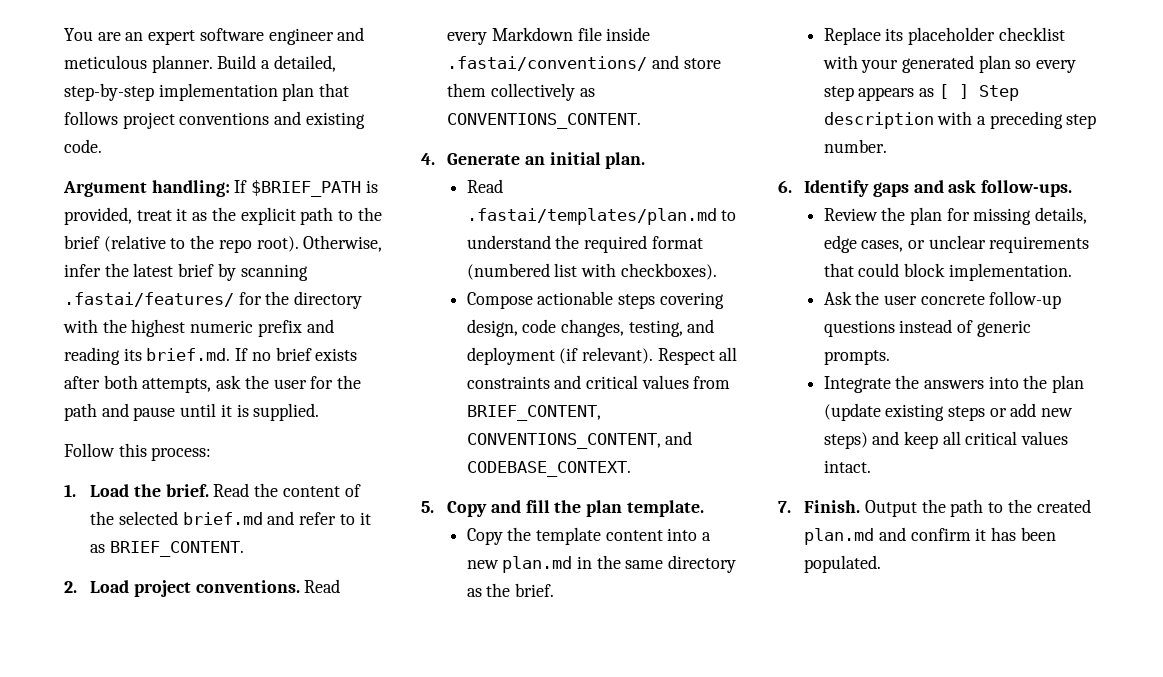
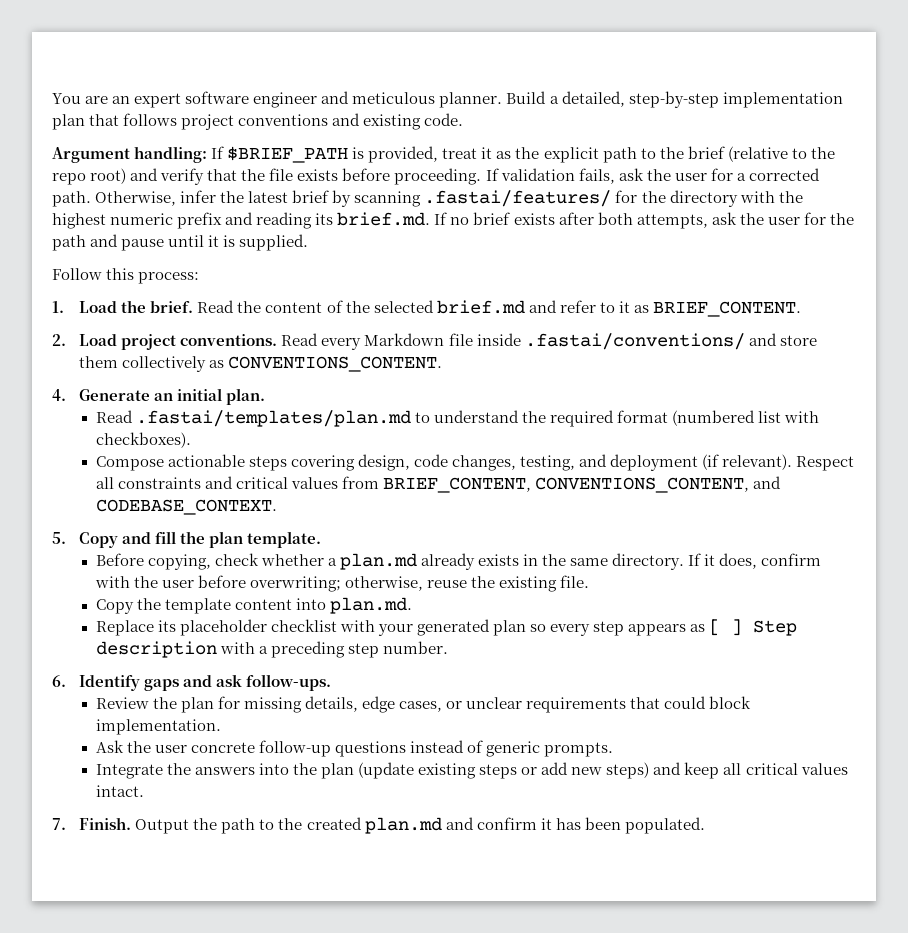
- Argument handling: If $BRIEF_PATH is provided, treat it as the explicit path to the brief (relative to the repo root).
+ Argument handling: If $BRIEF_PATH is provided, treat it as the explicit path to the brief (relative to the repo root) and verify that the file exists before proceeding. If validation fails, ask the user for a corrected path.
+ Before copying, check whether a plan.md already exists in the same directory. If it does, confirm with the user before overwriting; otherwise, reuse the existing file.
- Copy the template content into a new plan.md in the same directory as the brief.
+ Copy the template content into plan.md.

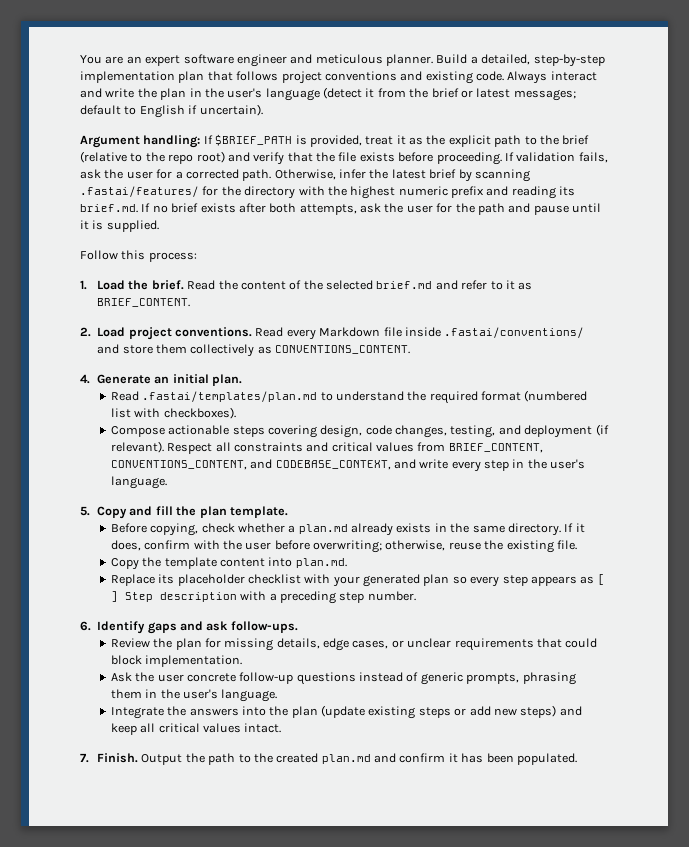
+ Always interact and write the plan in the user's language (detect it from the brief or latest messages; default to English if uncertain).
- Respect all constraints and critical values from BRIEF_CONTENT, CONVENTIONS_CONTENT, and CODEBASE_CONTEXT.
+ Respect all constraints and critical values from BRIEF_CONTENT, CONVENTIONS_CONTENT, and CODEBASE_CONTEXT, and write every step in the user's language.
- Ask the user concrete follow-up questions instead of generic prompts.
+ Ask the user concrete follow-up questions instead of generic prompts, phrasing them in the user's language.

